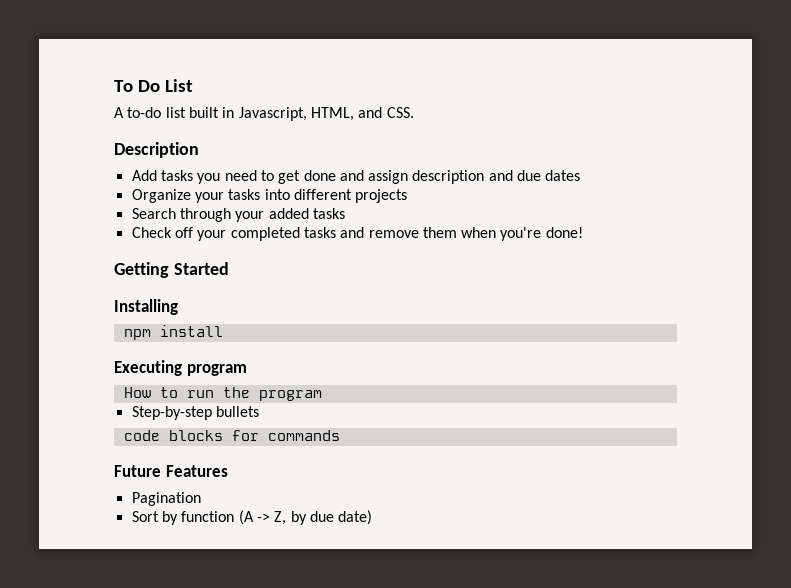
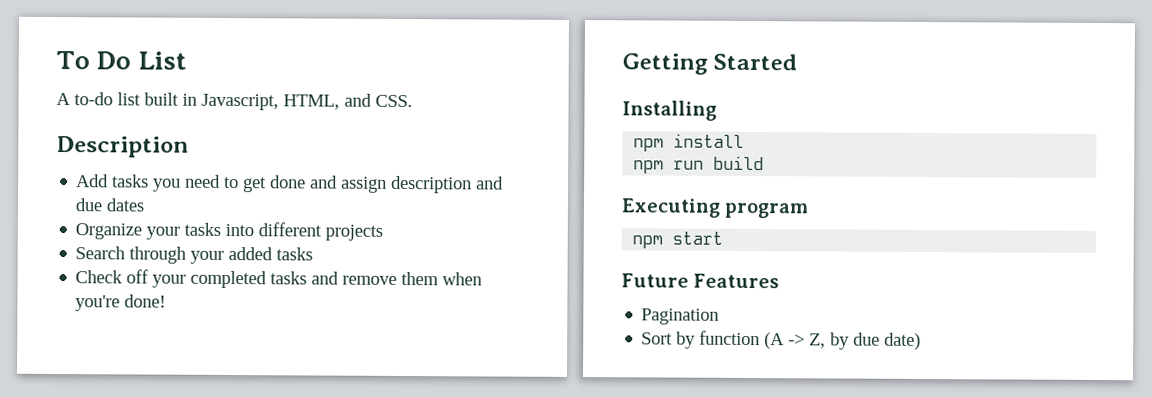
+ npm run build
- How to run the program
- Step-by-step bullets
- code blocks for commands
+ npm start

